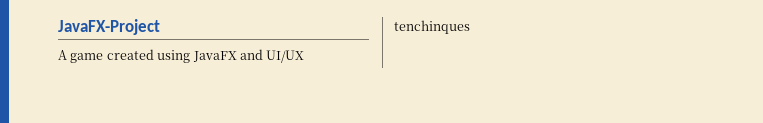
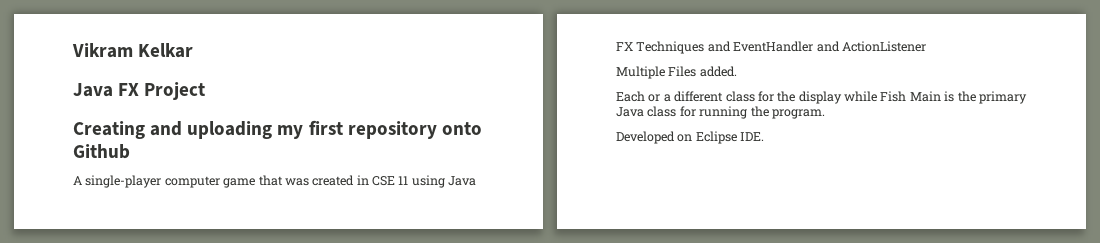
- JavaFX-Project
- A game created using JavaFX and UI/UX tenchinques
+ Vikram Kelkar
+ Java FX Project
+ Creating and uploading my first repository onto Github
+ A single-player computer game that was created in CSE 11 using Java FX Techniques and EventHandler and ActionListener
+ Multiple Files added.
+ Each or a different class for the display while Fish Main is the primary Java class for running the program.
+ Developed on Eclipse IDE.

